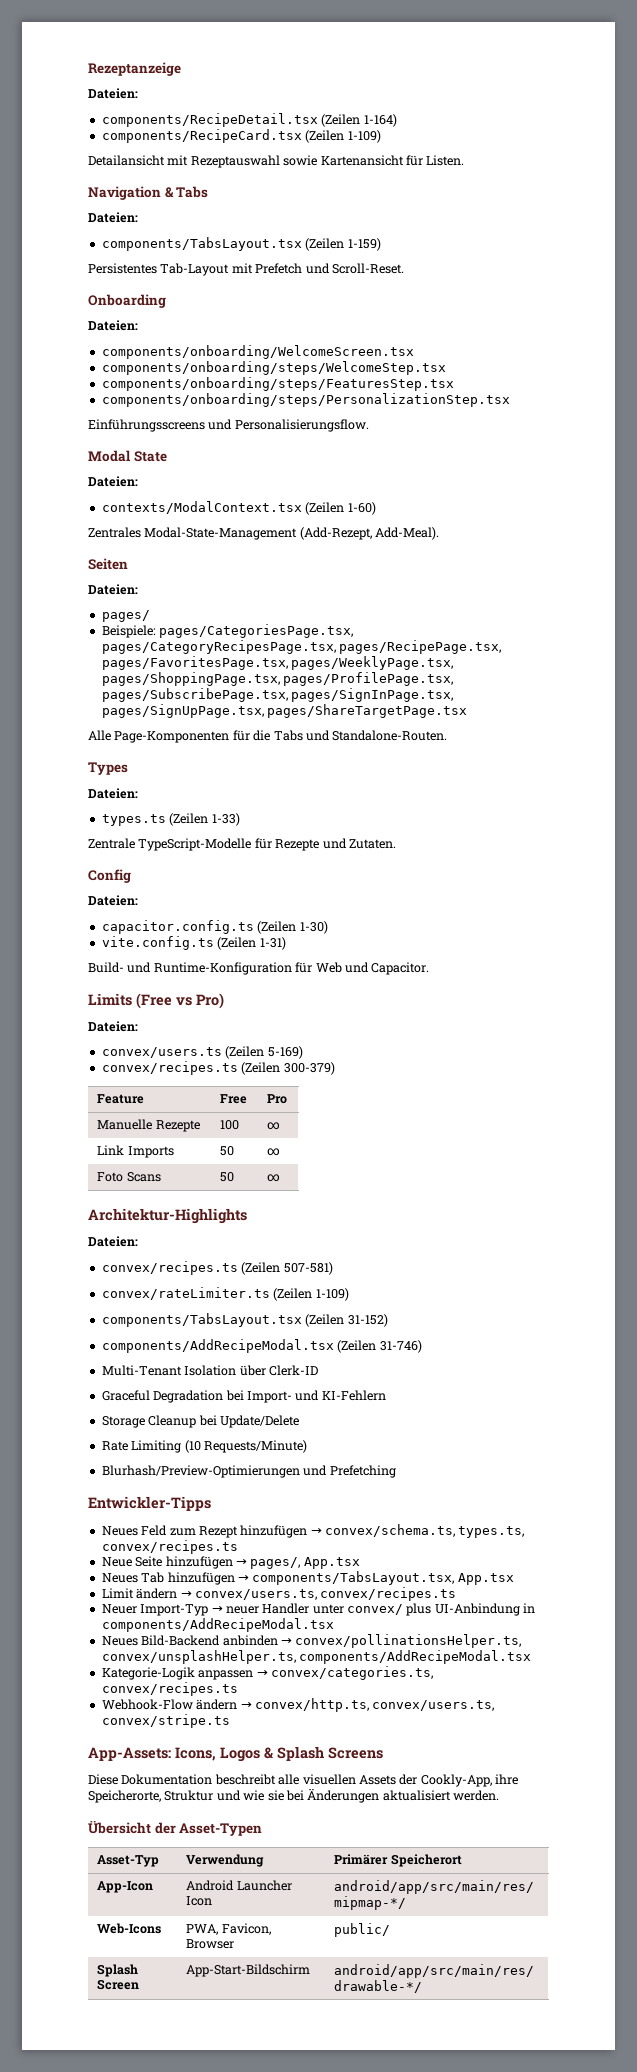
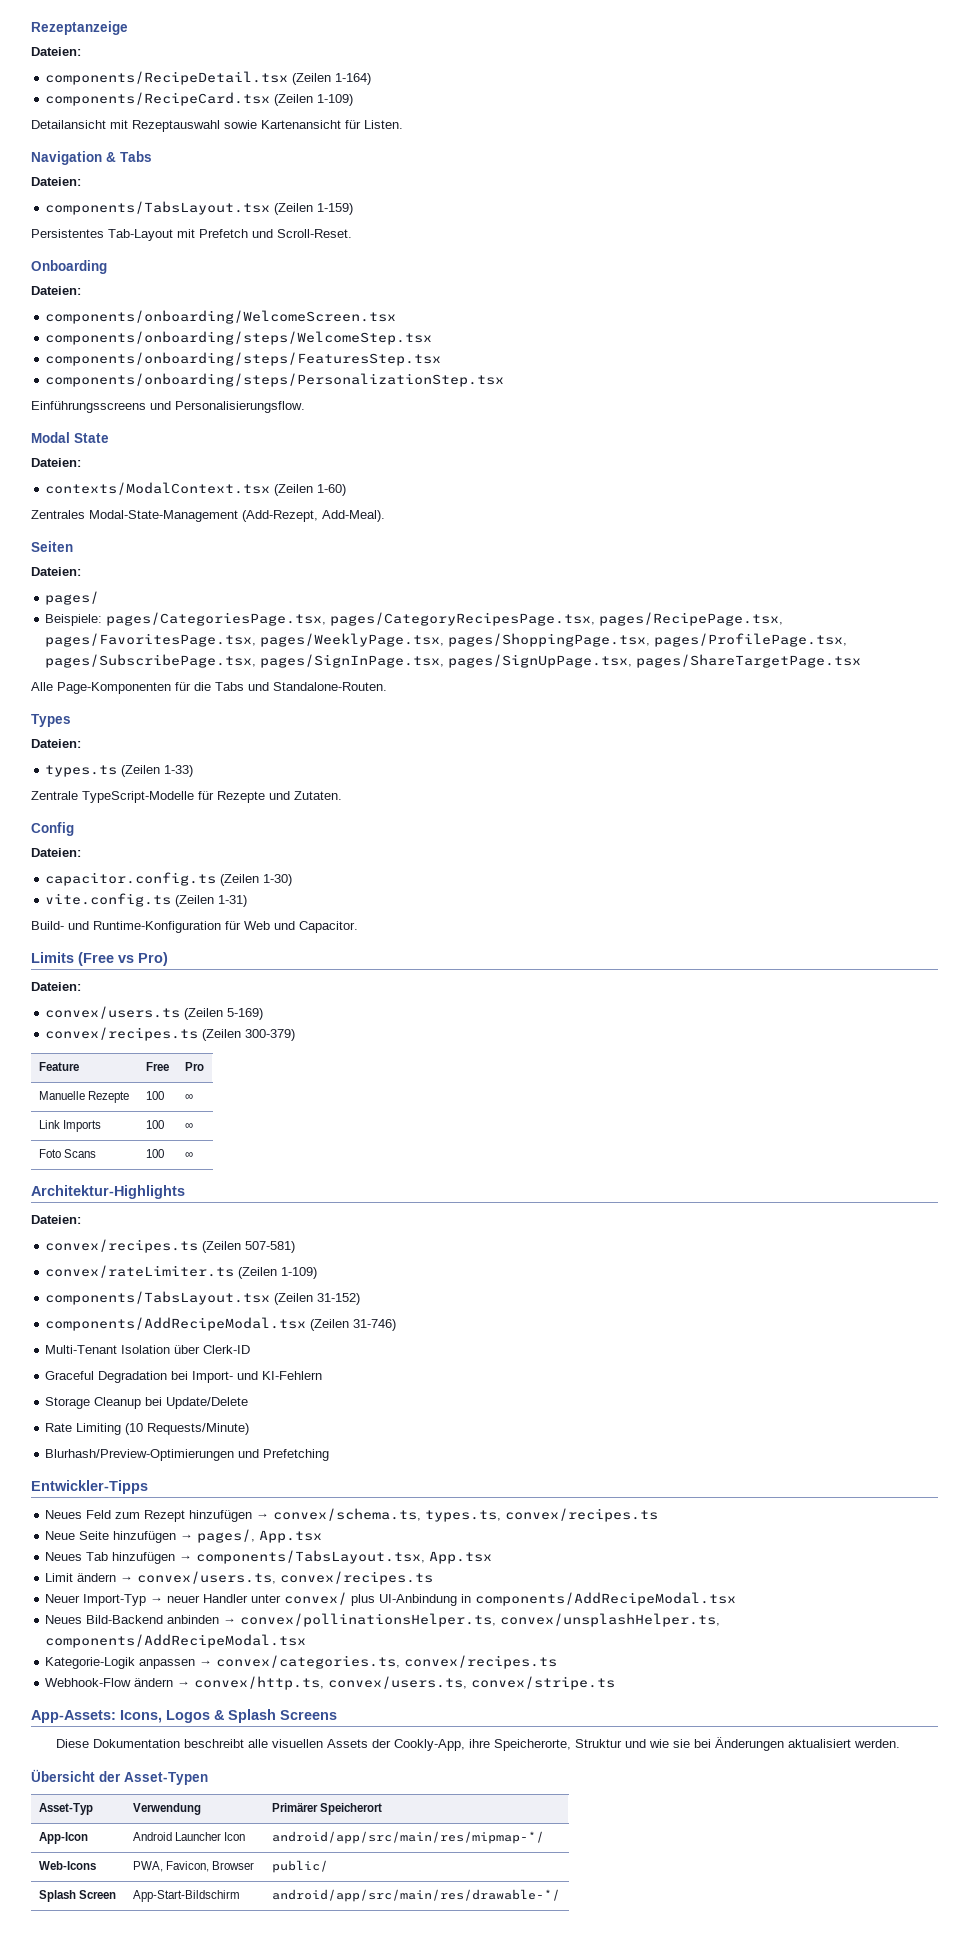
- Link Imports | 50 | ∞
+ Link Imports | 100 | ∞
- Foto Scans | 50 | ∞
+ Foto Scans | 100 | ∞

